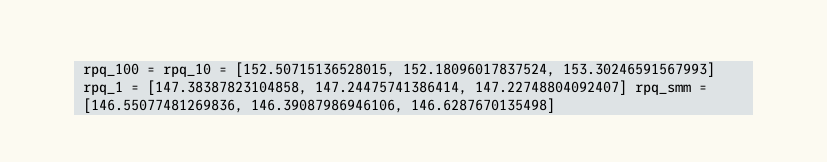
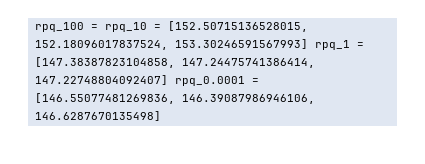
- rpq_100 = rpq_10 = [152.50715136528015, 152.18096017837524, 153.30246591567993] rpq_1 = [147.38387823104858, 147.24475741386414, 147.22748804092407] rpq_smm = [146.55077481269836, 146.39087986946106, 146.6287670135498]
+ rpq_100 = rpq_10 = [152.50715136528015, 152.18096017837524, 153.30246591567993] rpq_1 = [147.38387823104858, 147.24475741386414, 147.22748804092407] rpq_0.0001 = [146.55077481269836, 146.39087986946106, 146.6287670135498]

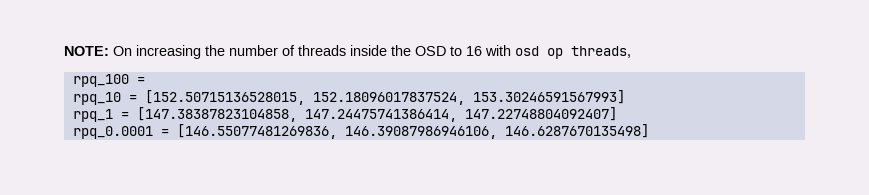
+ NOTE: On increasing the number of threads inside the OSD to 16 with osd op threads,
- rpq_100 = rpq_10 = [152.50715136528015, 152.18096017837524, 153.30246591567993] rpq_1 = [147.38387823104858, 147.24475741386414, 147.22748804092407] rpq_0.0001 = [146.55077481269836, 146.39087986946106, 146.6287670135498]
+ rpq_100 =
+ rpq_10 = [152.50715136528015, 152.18096017837524, 153.30246591567993]
+ rpq_1 = [147.38387823104858, 147.24475741386414, 147.22748804092407]
+ rpq_0.0001 = [146.55077481269836, 146.39087986946106, 146.6287670135498]

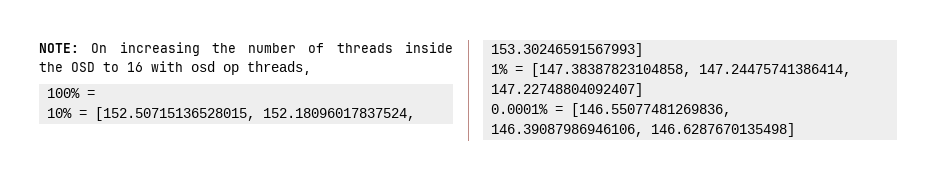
- rpq_100 =
+ 100% =
- rpq_10 = [152.50715136528015, 152.18096017837524, 153.30246591567993]
+ 10% = [152.50715136528015, 152.18096017837524, 153.30246591567993]
- rpq_1 = [147.38387823104858, 147.24475741386414, 147.22748804092407]
+ 1% = [147.38387823104858, 147.24475741386414, 147.22748804092407]
- rpq_0.0001 = [146.55077481269836, 146.39087986946106, 146.6287670135498]
+ 0.0001% = [146.55077481269836, 146.39087986946106, 146.6287670135498]

